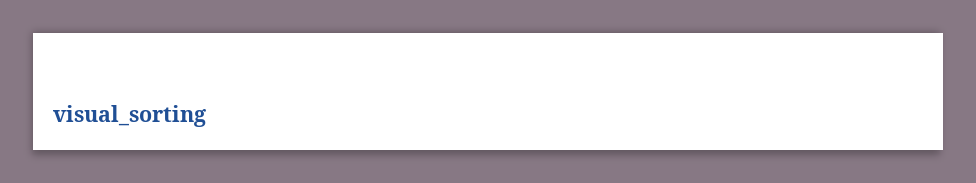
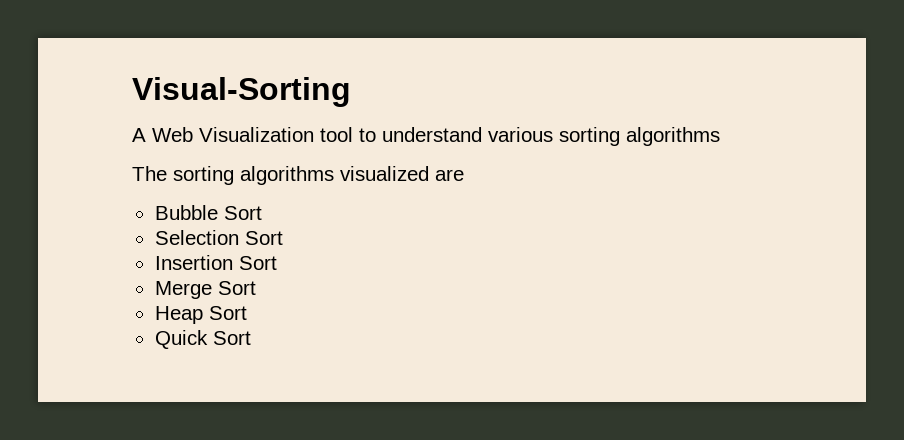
- visual_sorting
+ Visual-Sorting
+ A Web Visualization tool to understand various sorting algorithms
+ The sorting algorithms visualized are
+ Bubble Sort
+ Selection Sort
+ Insertion Sort
+ Merge Sort
+ Heap Sort
+ Quick Sort

